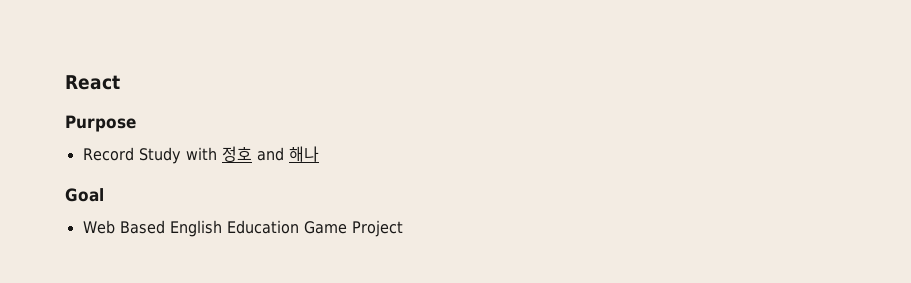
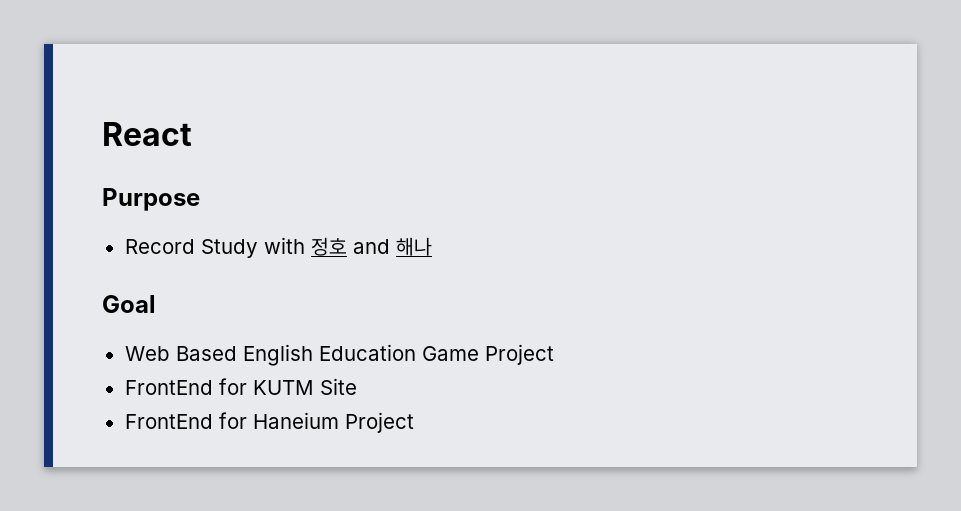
+ FrontEnd for KUTM Site
+ FrontEnd for Haneium Project

